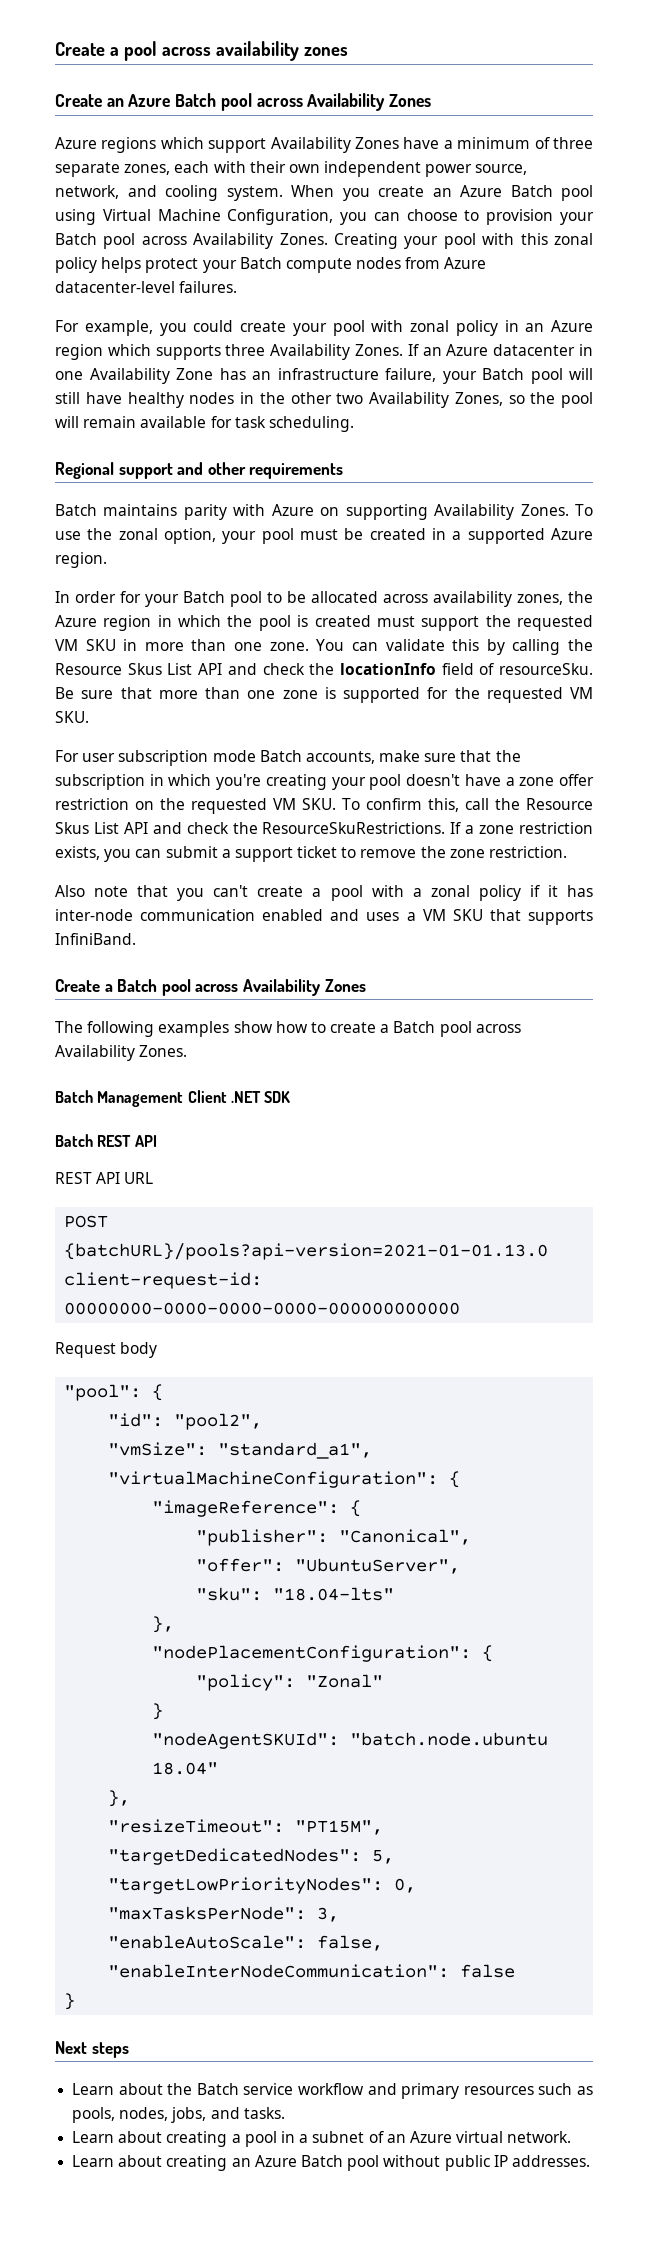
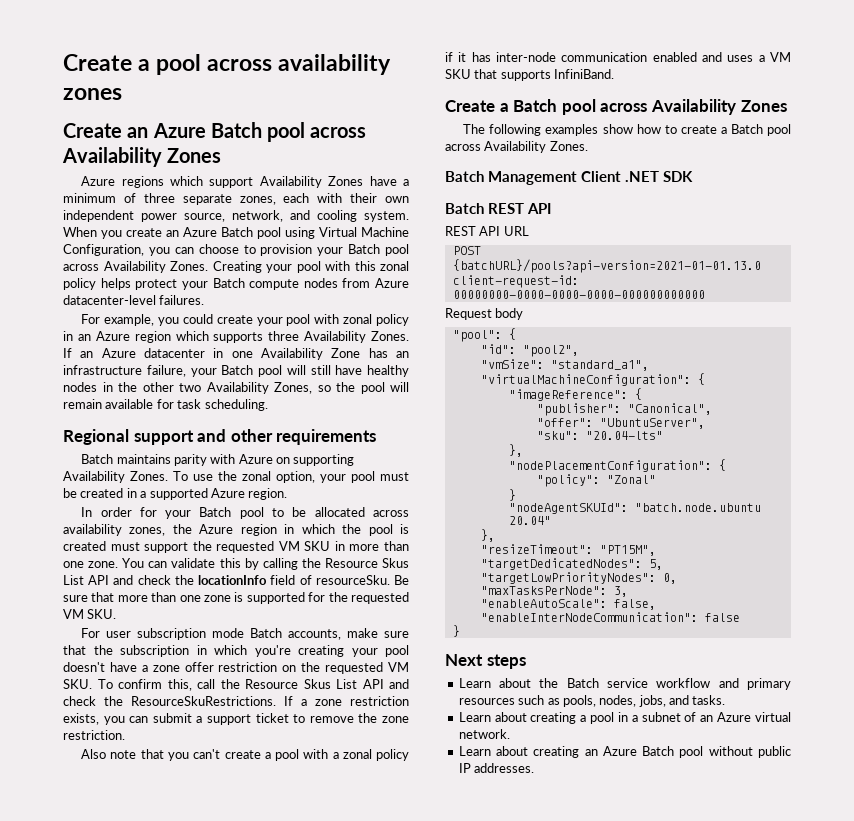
- "sku": "18.04-lts"
+ "sku": "20.04-lts"
- "nodeAgentSKUId": "batch.node.ubuntu 18.04"
+ "nodeAgentSKUId": "batch.node.ubuntu 20.04"

